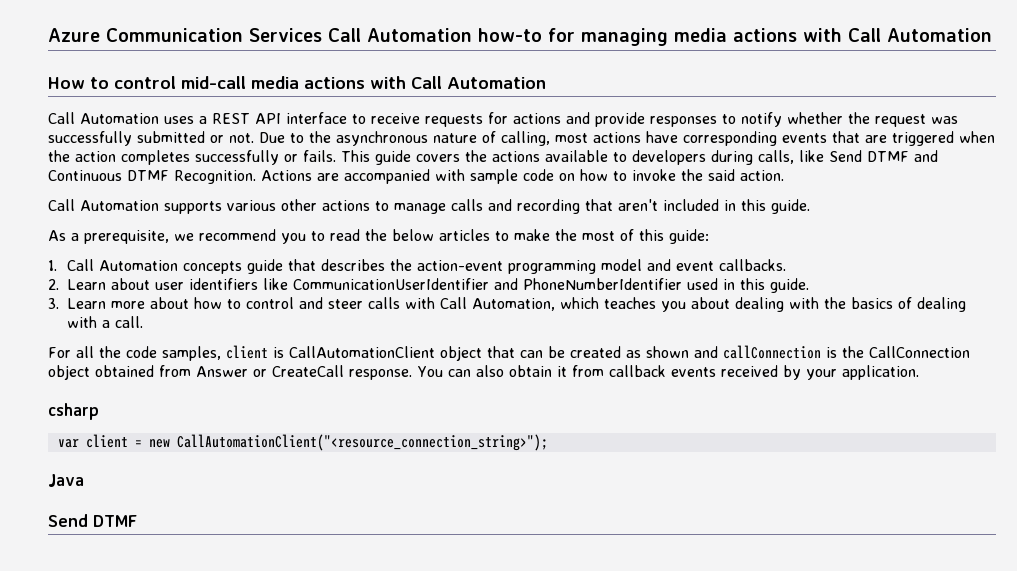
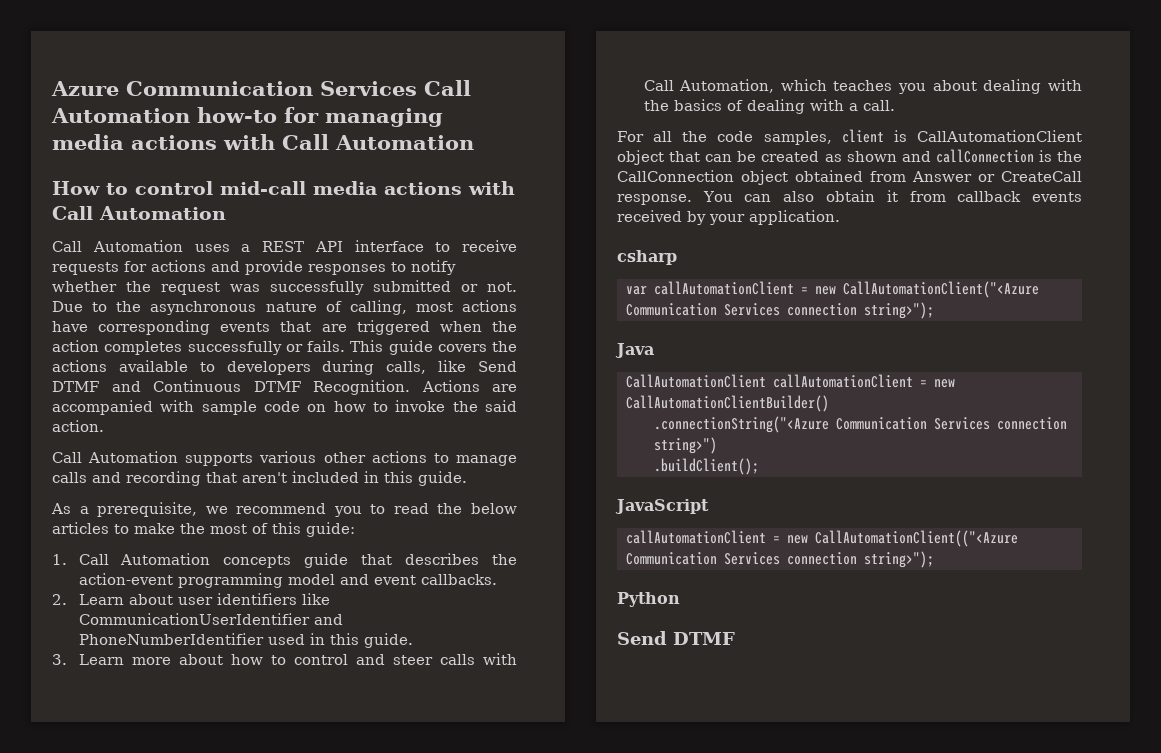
- var client = new CallAutomationClient("<resource_connection_string>");
+ var callAutomationClient = new CallAutomationClient("<Azure Communication Services connection string>");
  Java
+ CallAutomationClient callAutomationClient = new CallAutomationClientBuilder()
+ .connectionString("<Azure Communication Services connection string>")
+ .buildClient();
+ JavaScript
+ callAutomationClient = new CallAutomationClient(("<Azure Communication Services connection string>");
+ Python

